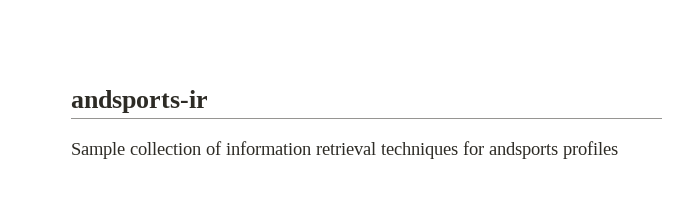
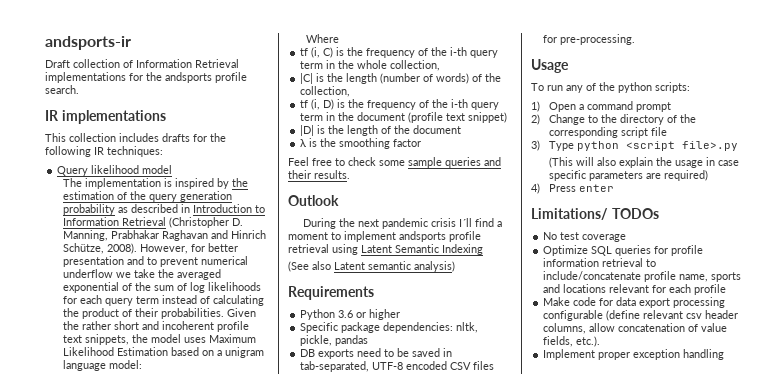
- Sample collection of information retrieval techniques for andsports profiles
+ Draft collection of Information Retrieval implementations for the andsports profile search.
+ IR implementations
+ This collection includes drafts for the following IR techniques:
+ Query likelihood model
+ The implementation is inspired by the estimation of the query generation probability as described in Introduction to Information Retrieval (Christopher D. Manning, Prabhakar Raghavan and Hinrich Schütze, 2008). However, for better presentation and to prevent numerical underflow we take the averaged exponential of the sum of log likelihoods for each query term instead of calculating the product of their probabilities. Given the rather short and incoherent profile text snippets, the model uses Maximum Likelihood Estimation based on a unigram language model:
+ Where
+ tf (i, C) is the frequency of the i-th query term in the whole collection,
+ |C| is the length (number of words) of the collection,
+ tf (i, D) is the frequency of the i-th query term in the document (profile text snippet)
+ |D| is the length of the document
+ λ is the smoothing factor
+ Feel free to check some sample queries and their results.
+ Outlook
+ During the next pandemic crisis I´ll find a moment to implement andsports profile retrieval using Latent Semantic Indexing
+ (See also Latent semantic analysis)
+ Requirements
+ Python 3.6 or higher
+ Specific package dependencies: nltk, pickle, pandas
+ DB exports need to be saved in tab-separated, UTF-8 encoded CSV files for pre-processing.
+ Usage
+ To run any of the python scripts:
+ 1) Open a command prompt
+ 2) Change to the directory of the corresponding script file
+ 3) Type python <script file>.py
+ (This will also explain the usage in case specific parameters are required)
+ 4) Press enter
+ Limitations/ TODOs
+ No test coverage
+ Optimize SQL queries for profile information retrieval to include/concatenate profile name, sports and locations relevant for each profile
+ Make code for data export processing configurable (define relevant csv header columns, allow concatenation of value fields, etc.).
+ Implement proper exception handling

